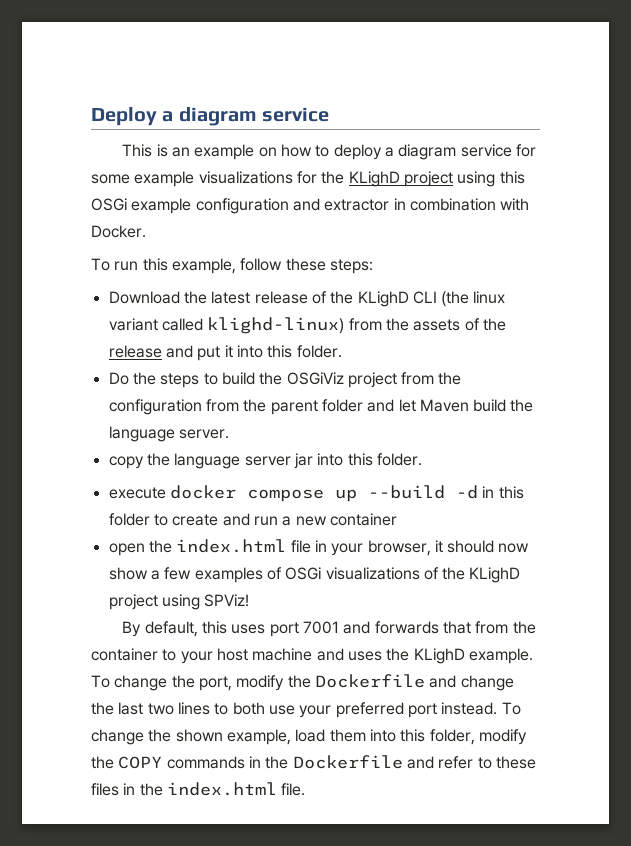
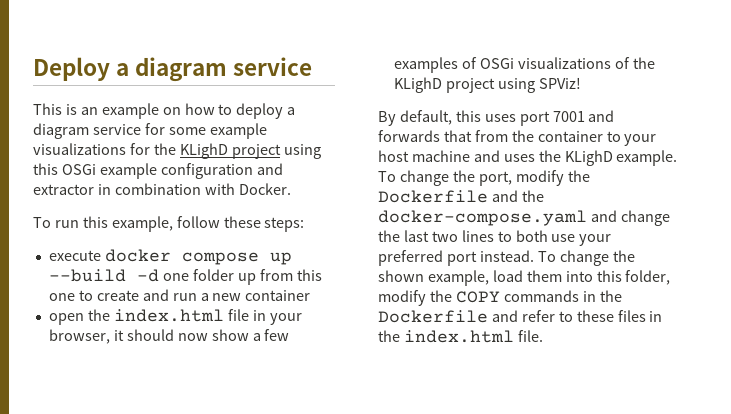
- Download the latest release of the KLighD CLI (the linux variant called klighd-linux) from the assets of the release and put it into this folder.
- Do the steps to build the OSGiViz project from the configuration from the parent folder and let Maven build the language server.
- copy the language server jar into this folder.
- execute docker compose up --build -d in this folder to create and run a new container
+ execute docker compose up --build -d one folder up from this one to create and run a new container
- To change the port, modify the Dockerfile and change the last two lines to both use your preferred port instead.
+ To change the port, modify the Dockerfile and the docker-compose.yaml and change the last two lines to both use your preferred port instead.

